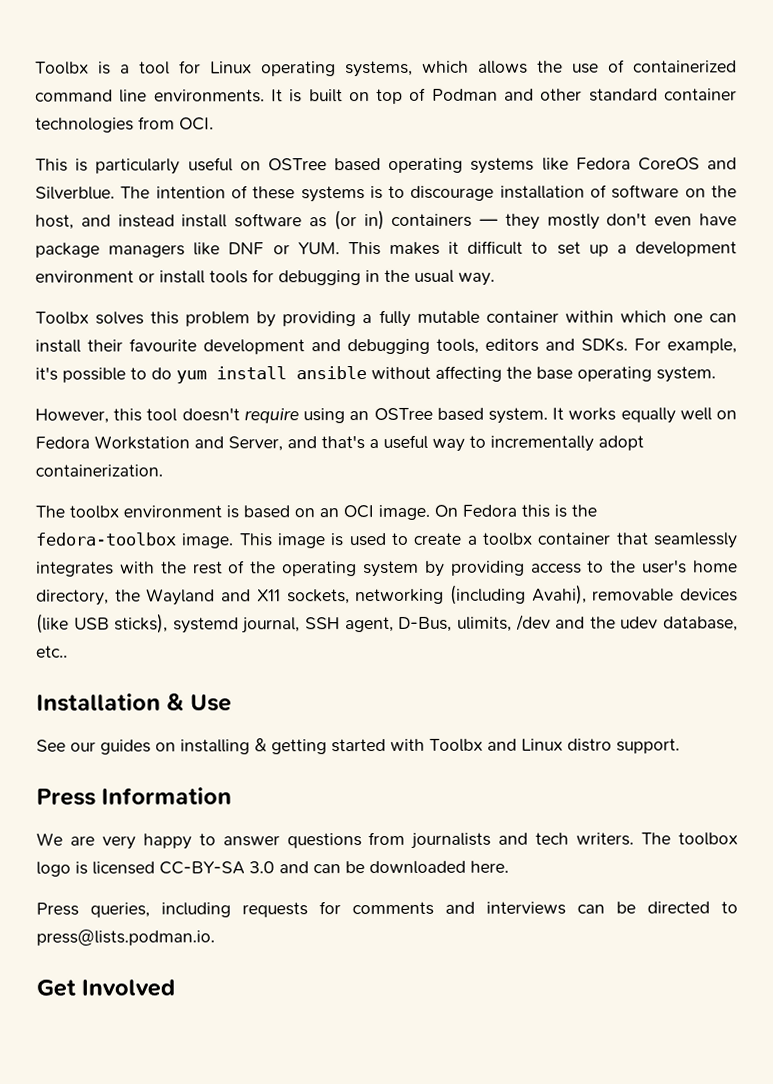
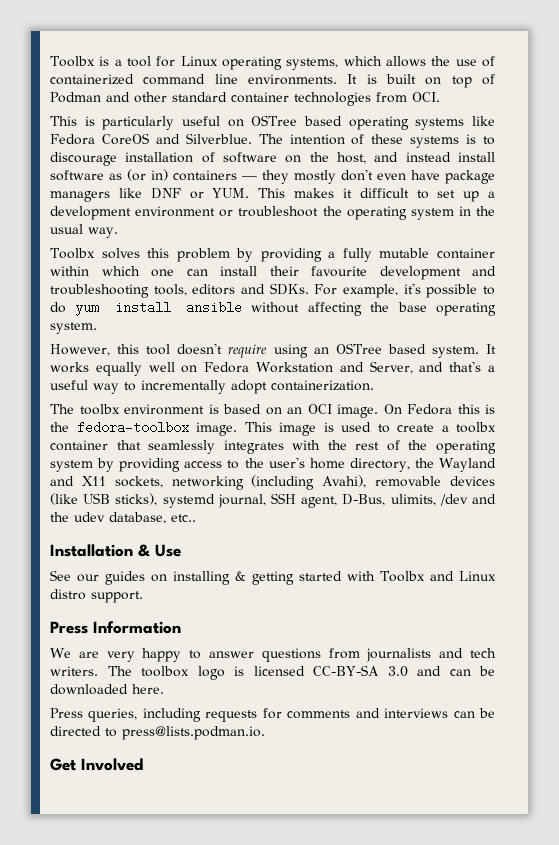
- The intention of these systems is to discourage installation of software on the host, and instead install software as (or in) containers — they mostly don't even have package managers like DNF or YUM. This makes it difficult to set up a development environment or install tools for debugging in the usual way.
+ The intention of these systems is to discourage installation of software on the host, and instead install software as (or in) containers — they mostly don't even have package managers like DNF or YUM. This makes it difficult to set up a development environment or troubleshoot the operating system in the usual way.
- Toolbx solves this problem by providing a fully mutable container within which one can install their favourite development and debugging tools, editors and SDKs.
+ Toolbx solves this problem by providing a fully mutable container within which one can install their favourite development and troubleshooting tools, editors and SDKs.

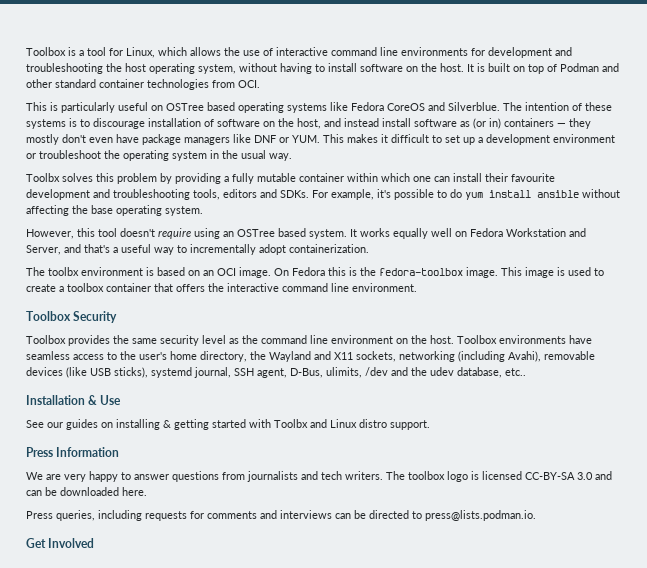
- Toolbx is a tool for Linux operating systems, which allows the use of containerized command line environments.
+ Toolbox is a tool for Linux, which allows the use of interactive command line environments for development and troubleshooting the host operating system, without having to install software on the host.
- This image is used to create a toolbx container that seamlessly integrates with the rest of the operating system by providing access to the user's home directory, the Wayland and X11 sockets, networking (including Avahi), removable devices (like USB sticks), systemd journal, SSH agent, D-Bus, ulimits, /dev and the udev database, etc..
+ This image is used to create a toolbox container that offers the interactive command line environment.
+ Toolbox Security
+ Toolbox provides the same security level as the command line environment on the host. Toolbox environments have seamless access to the user's home directory, the Wayland and X11 sockets, networking (including Avahi), removable devices (like USB sticks), systemd journal, SSH agent, D-Bus, ulimits, /dev and the udev database, etc..

